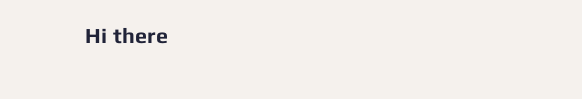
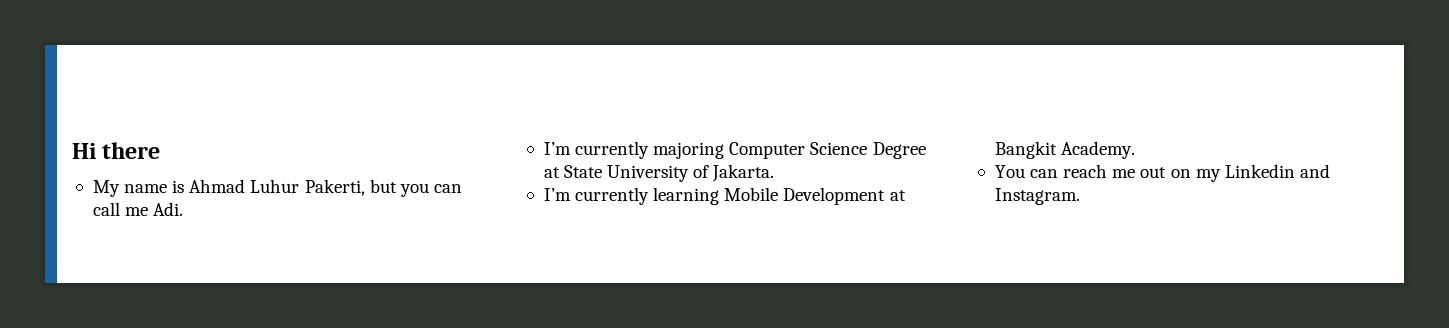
+ My name is Ahmad Luhur Pakerti, but you can call me Adi.
+ I’m currently majoring Computer Science Degree at State University of Jakarta.
+ I’m currently learning Mobile Development at Bangkit Academy.
+ You can reach me out on my Linkedin and Instagram.

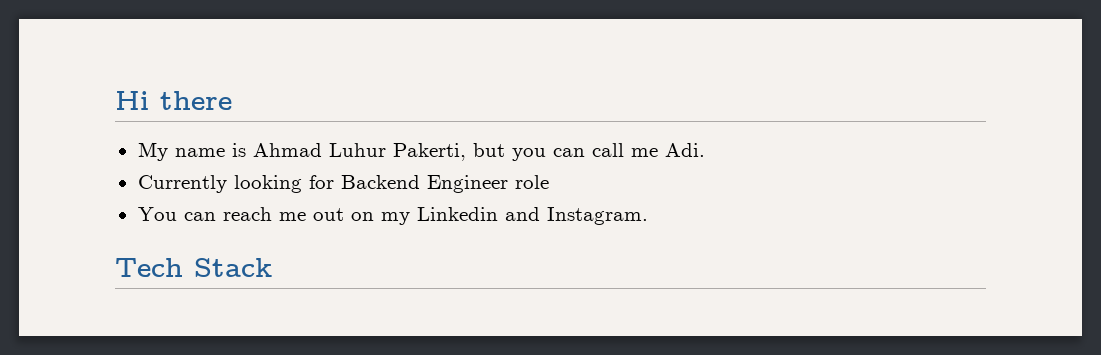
- I’m currently majoring Computer Science Degree at State University of Jakarta.
- I’m currently learning Mobile Development at Bangkit Academy.
+ Currently looking for Backend Engineer role
+ Tech Stack

